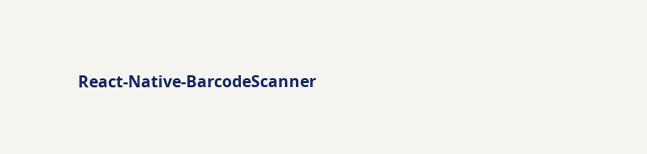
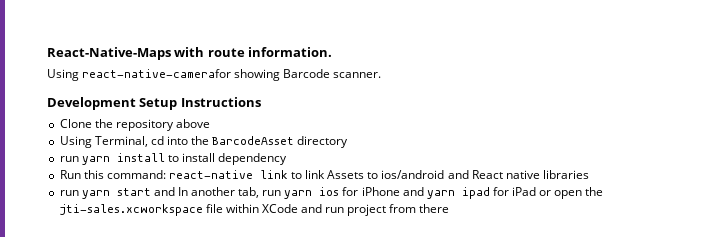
- React-Native-BarcodeScanner
+ React-Native-Maps with route information.
+ Using react-native-camerafor showing Barcode scanner.
+ Development Setup Instructions
+ Clone the repository above
+ Using Terminal, cd into the BarcodeAsset directory
+ run yarn install to install dependency
+ Run this command: react-native link to link Assets to ios/android and React native libraries
+ run yarn start and In another tab, run yarn ios for iPhone and yarn ipad for iPad or open the jti-sales.xcworkspace file within XCode and run project from there

